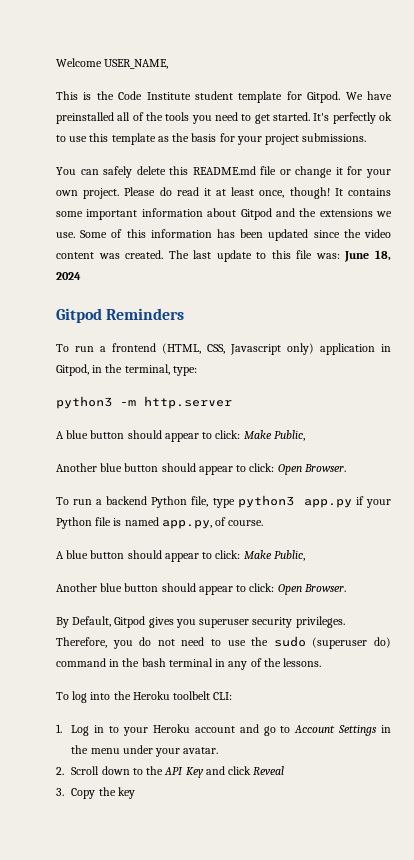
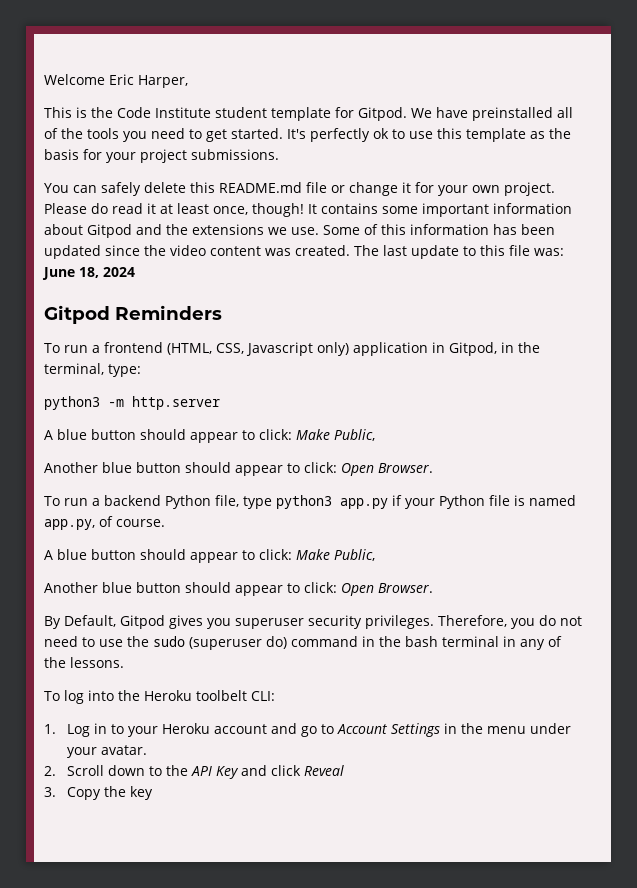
- Welcome USER_NAME,
+ Welcome Eric Harper,

